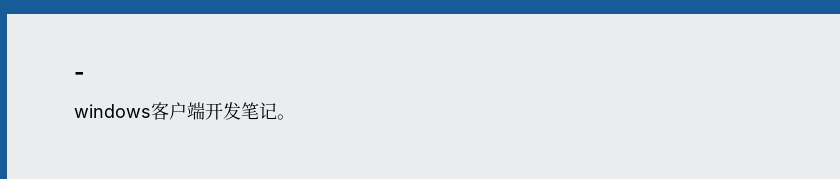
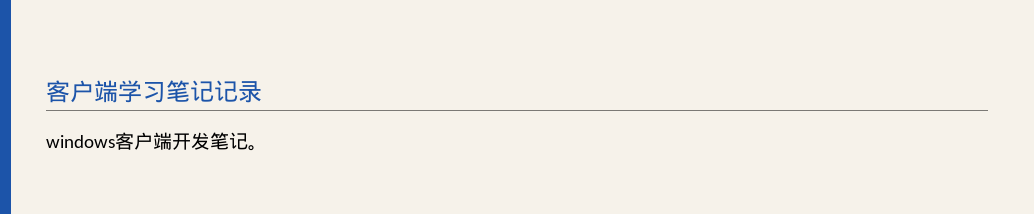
- -
+ 客户端学习笔记记录

